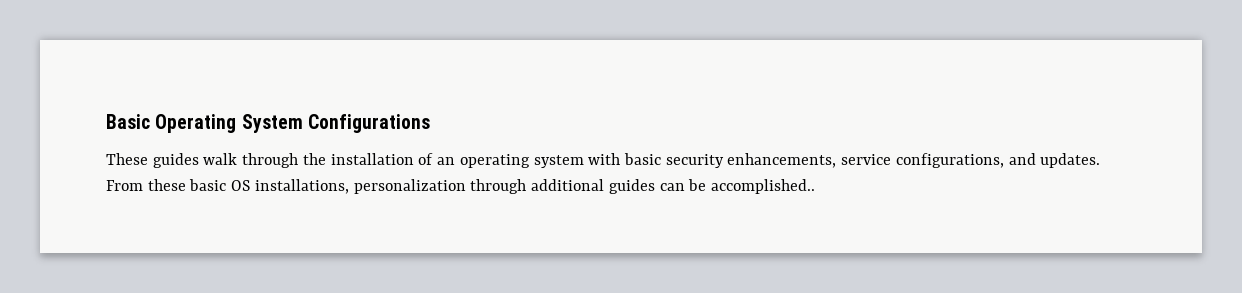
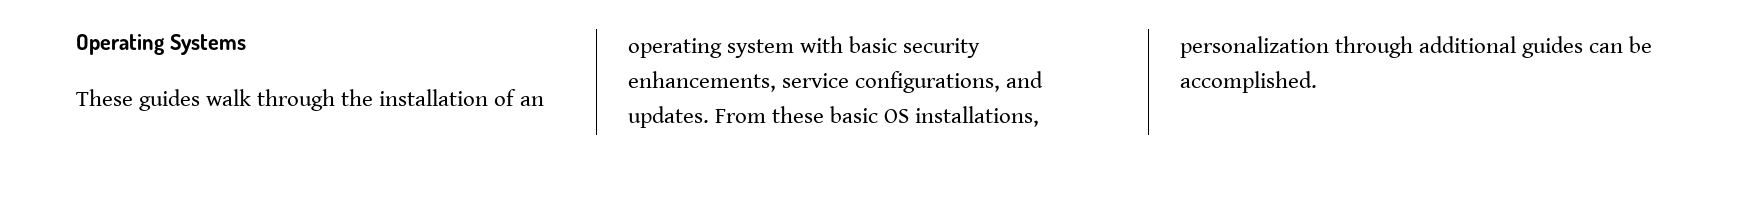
- Basic Operating System Configurations
+ Operating Systems
- From these basic OS installations, personalization through additional guides can be accomplished..
+ From these basic OS installations, personalization through additional guides can be accomplished.

